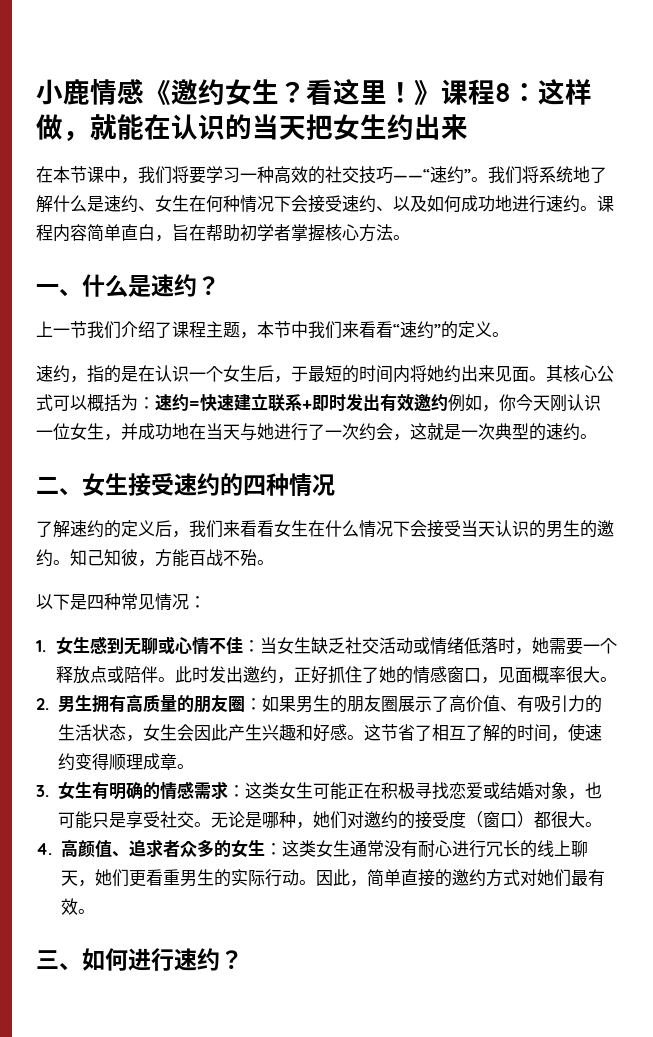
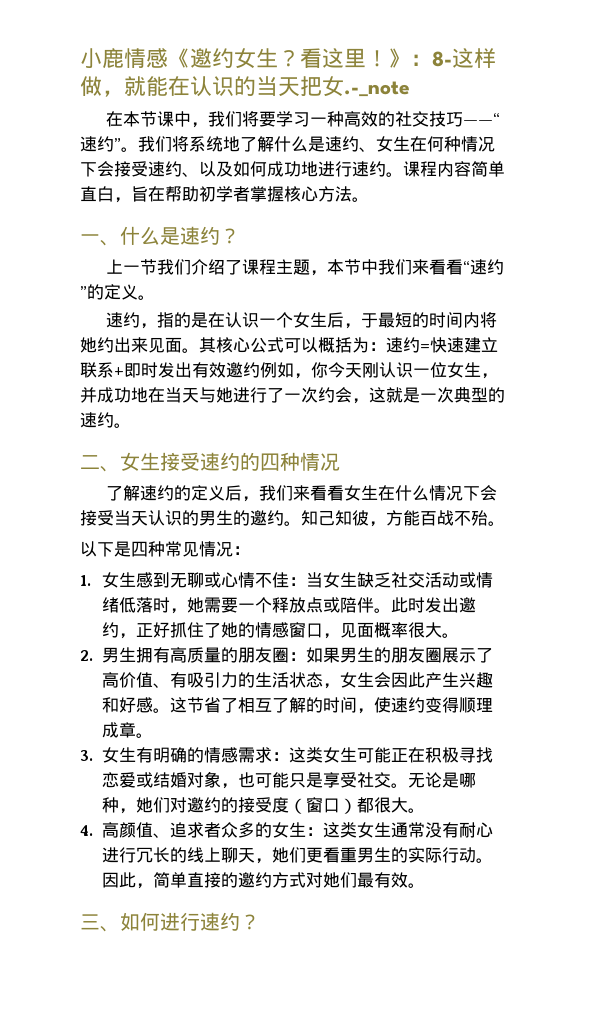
- 》课程8：这样做，就能在认识的当天把女生约出来
+ 》：8-这样做，就能在认识的当天把女.-_note

